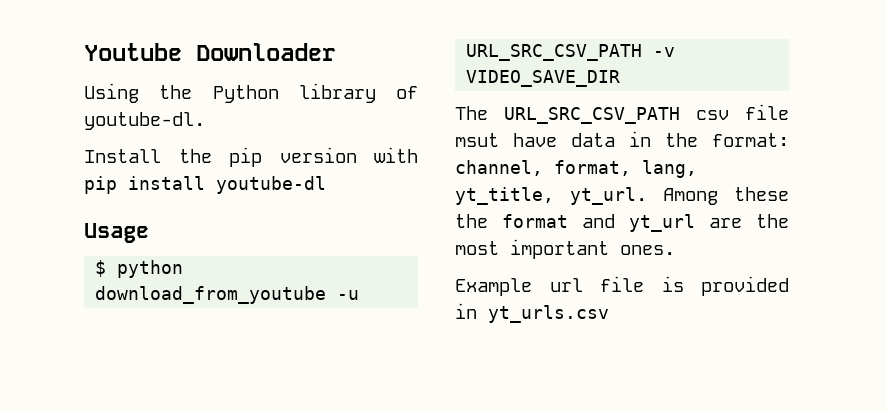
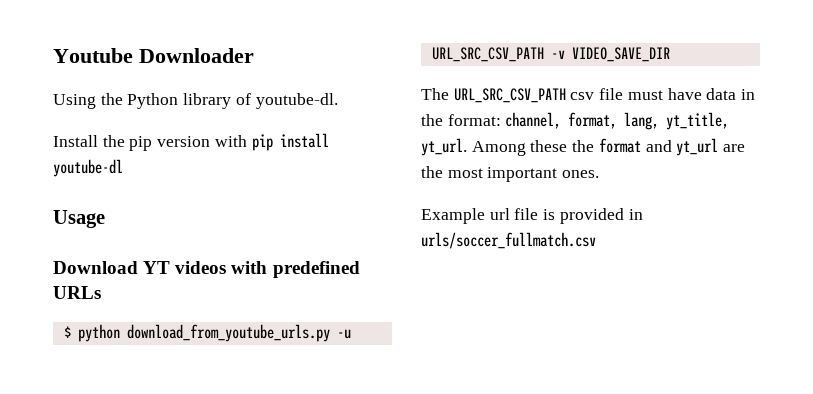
+ Download YT videos with predefined URLs
- $ python download_from_youtube -u URL_SRC_CSV_PATH -v VIDEO_SAVE_DIR
+ $ python download_from_youtube_urls.py -u URL_SRC_CSV_PATH -v VIDEO_SAVE_DIR
- The URL_SRC_CSV_PATH csv file msut have data in the format: channel, format, lang, yt_title, yt_url.
+ The URL_SRC_CSV_PATH csv file must have data in the format: channel, format, lang, yt_title, yt_url.
- Example url file is provided in yt_urls.csv
+ Example url file is provided in urls/soccer_fullmatch.csv

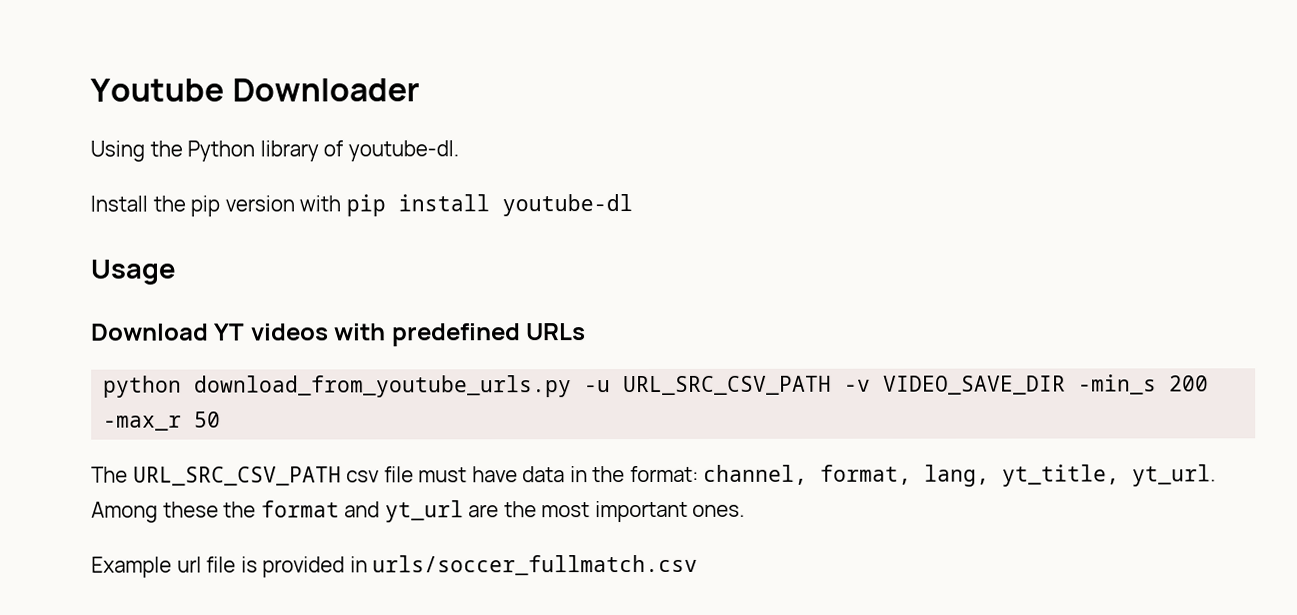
- $ python download_from_youtube_urls.py -u URL_SRC_CSV_PATH -v VIDEO_SAVE_DIR
+ python download_from_youtube_urls.py -u URL_SRC_CSV_PATH -v VIDEO_SAVE_DIR -min_s 200 -max_r 50

